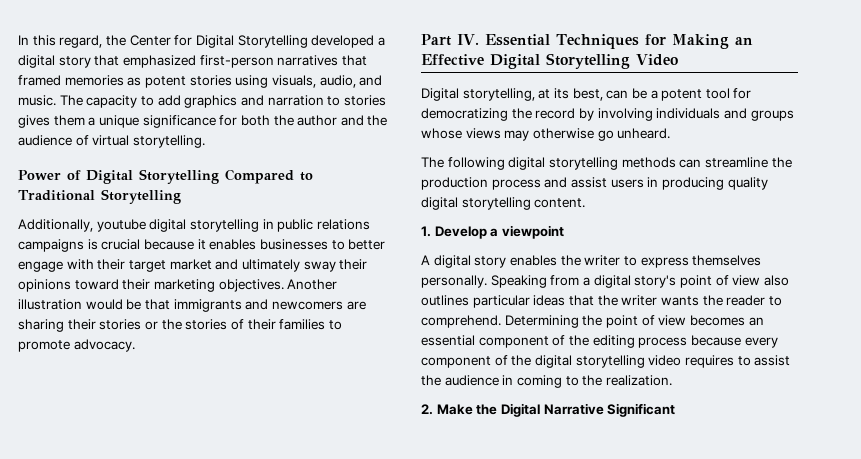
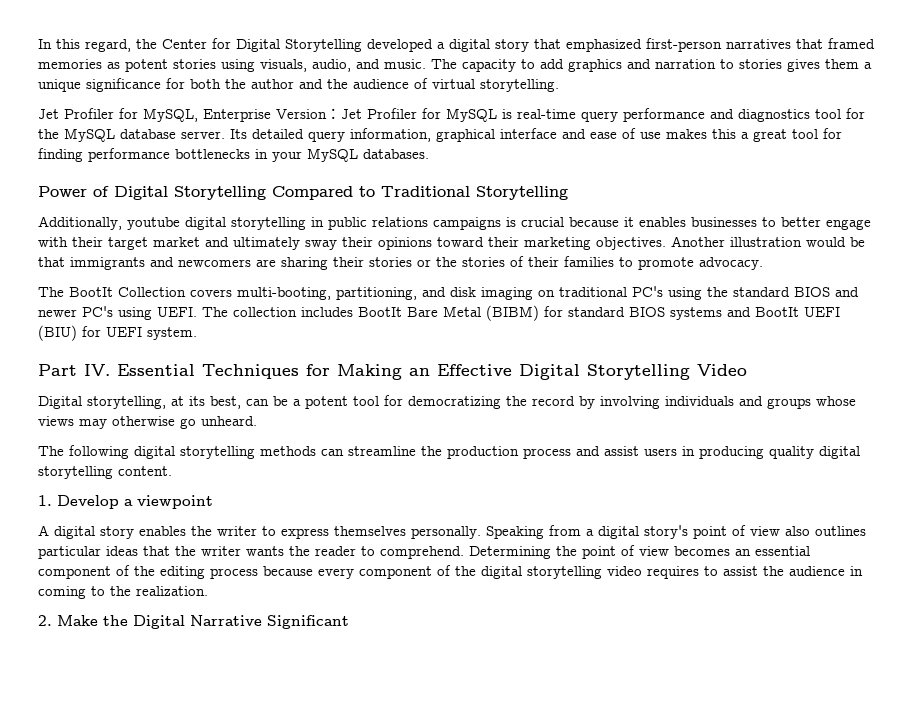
+ Jet Profiler for MySQL, Enterprise Version：Jet Profiler for MySQL is real-time query performance and diagnostics tool for the MySQL database server. Its detailed query information, graphical interface and ease of use makes this a great tool for finding performance bottlenecks in your MySQL databases.
+ The BootIt Collection covers multi-booting, partitioning, and disk imaging on traditional PC's using the standard BIOS and newer PC's using UEFI. The collection includes BootIt Bare Metal (BIBM) for standard BIOS systems and BootIt UEFI (BIU) for UEFI system.

